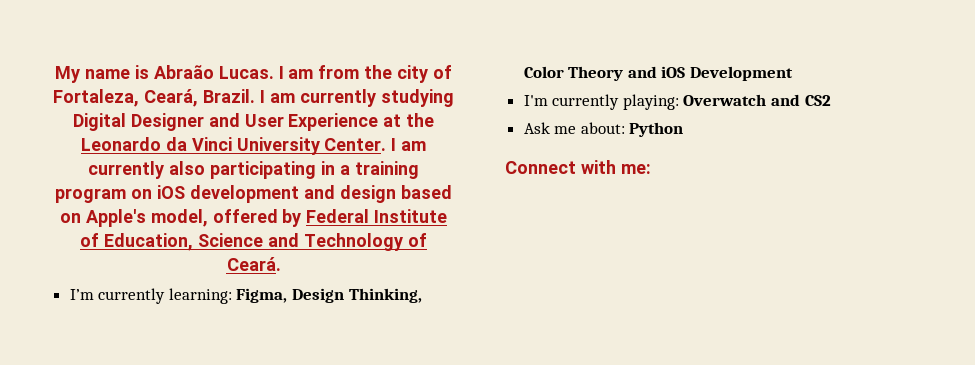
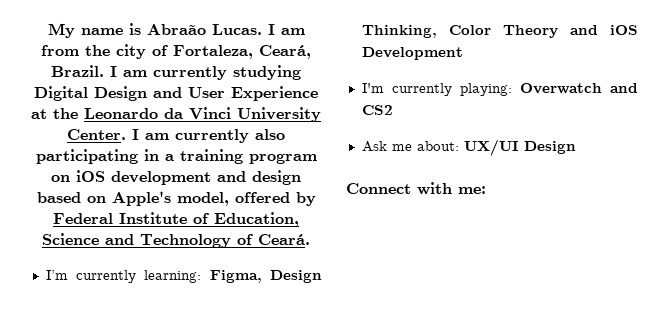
- I am currently studying Digital Designer and User Experience at the Leonardo da Vinci University Center.
+ I am currently studying Digital Design and User Experience at the Leonardo da Vinci University Center.
- Ask me about: Python
+ Ask me about: UX/UI Design

